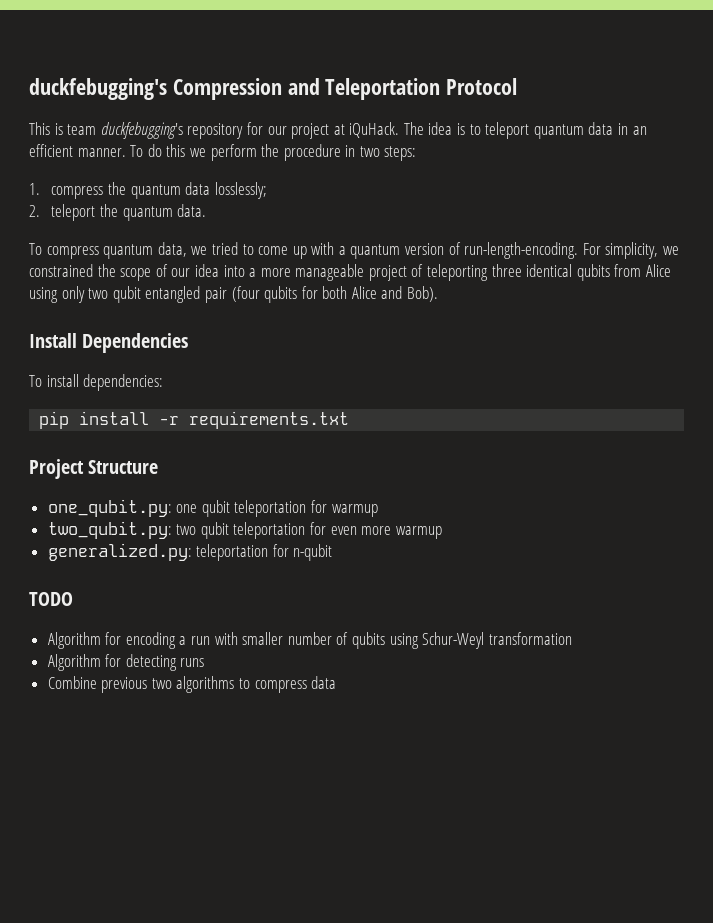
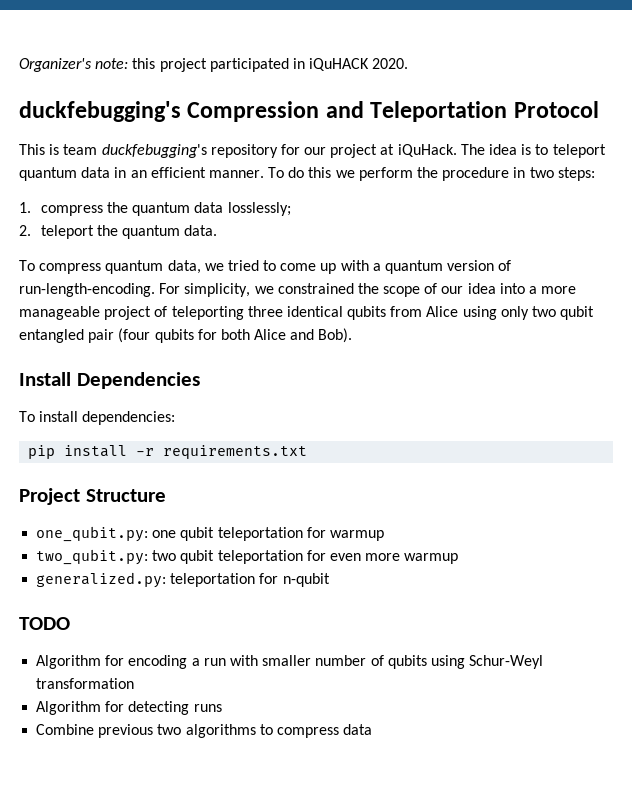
+ Organizer's note: this project participated in iQuHACK 2020.

